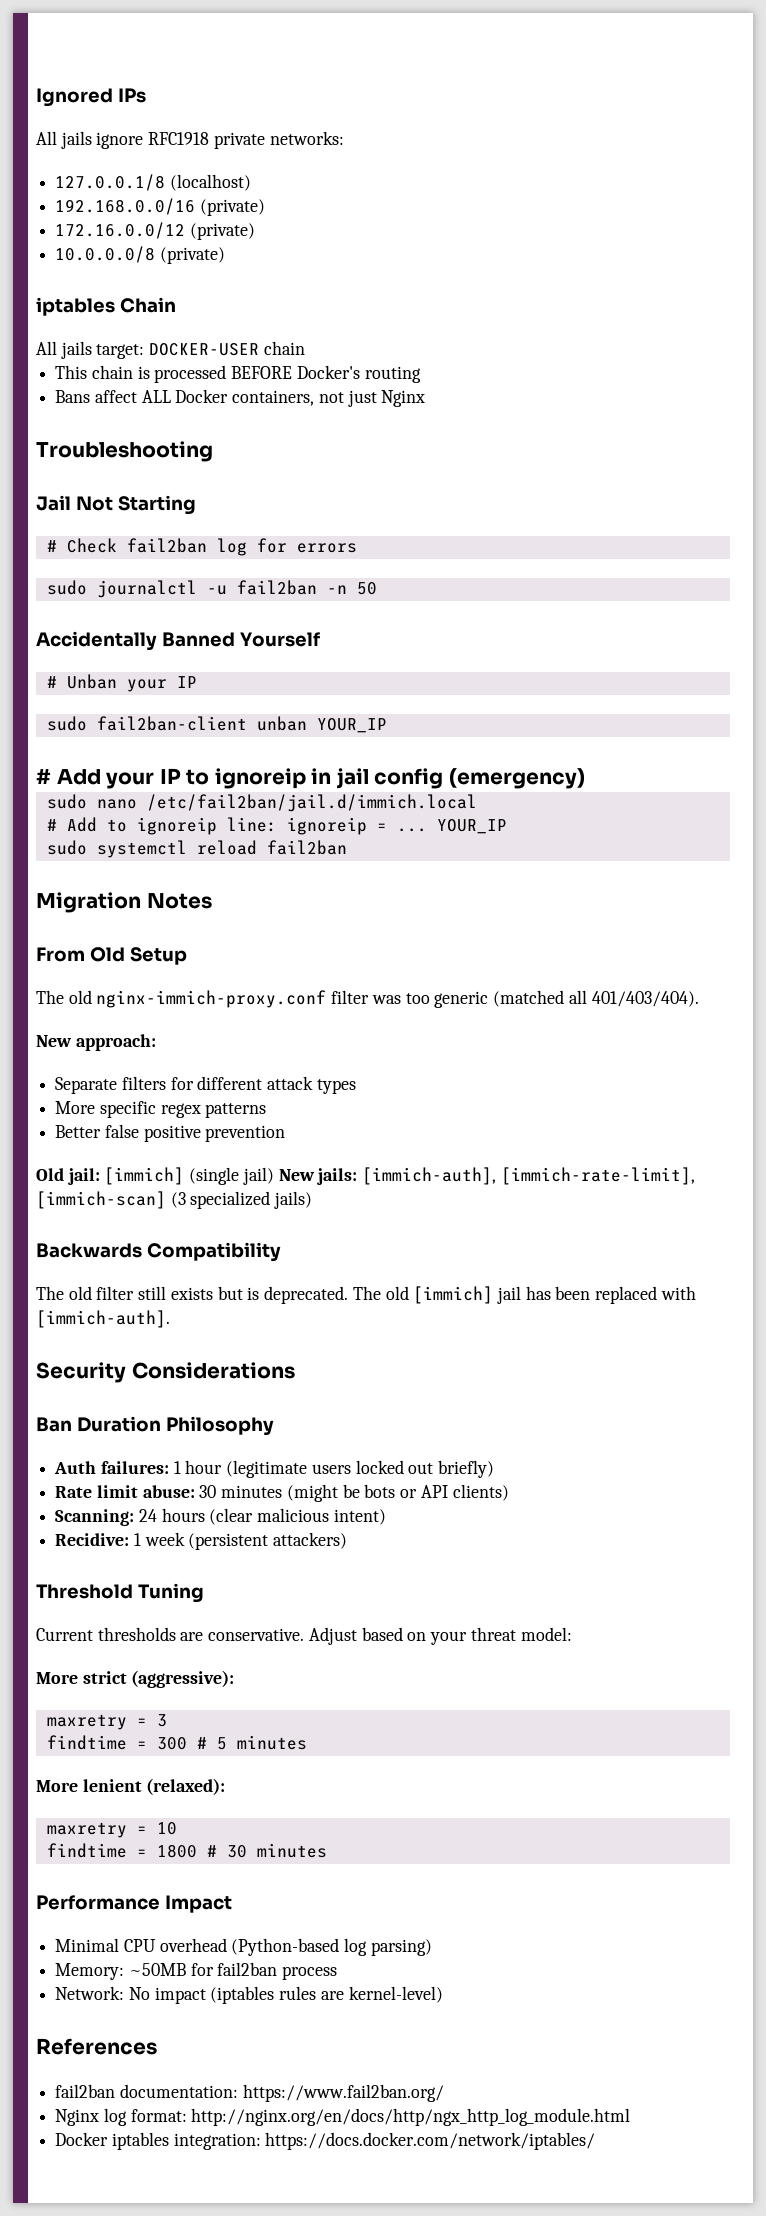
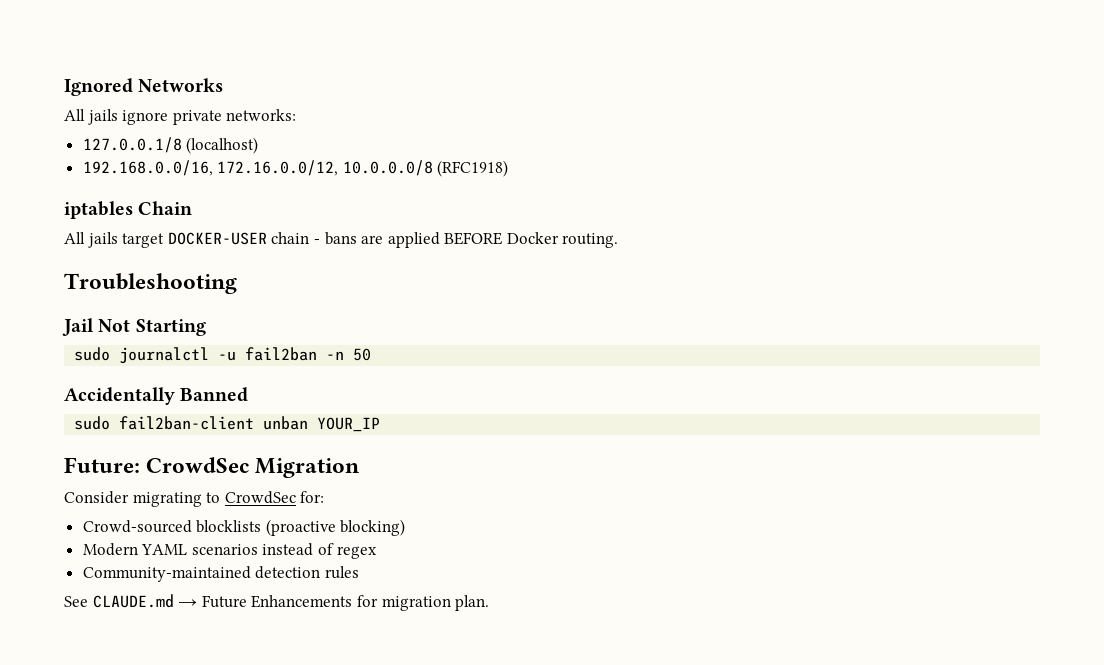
- Ignored IPs
+ Ignored Networks
- All jails ignore RFC1918 private networks:
+ All jails ignore private networks:
- 192.168.0.0/16 (private)
- 172.16.0.0/12 (private)
- 10.0.0.0/8 (private)
+ 192.168.0.0/16, 172.16.0.0/12, 10.0.0.0/8 (RFC1918)
- All jails target: DOCKER-USER chain
- This chain is processed BEFORE Docker's routing
- Bans affect ALL Docker containers, not just Nginx
+ All jails target DOCKER-USER chain - bans are applied BEFORE Docker routing.
  Troubleshooting
  Jail Not Starting
- # Check fail2ban log for errors
- Accidentally Banned Yourself
- # Unban your IP
+ Accidentally Banned
- # Add your IP to ignoreip in jail config (emergency)
- sudo nano /etc/fail2ban/jail.d/immich.local
- # Add to ignoreip line: ignoreip = ... YOUR_IP
- sudo systemctl reload fail2ban
- Migration Notes
- From Old Setup
- The old nginx-immich-proxy.conf filter was too generic (matched all 401/403/404).
- New approach:
- Separate filters for different attack types
- More specific regex patterns
- Better false positive prevention
- Old jail: [immich] (single jail) New jails: [immich-auth], [immich-rate-limit], [immich-scan] (3 specialized jails)
- Backwards Compatibility
- The old filter still exists but is deprecated. The old [immich] jail has been replaced with [immich-auth].
- Security Considerations
- Ban Duration Philosophy
- Auth failures: 1 hour (legitimate users locked out briefly)
- Rate limit abuse: 30 minutes (might be bots or API clients)
- Scanning: 24 hours (clear malicious intent)
- Recidive: 1 week (persistent attackers)
- Threshold Tuning
- Current thresholds are conservative. Adjust based on your threat model:
- More strict (aggressive):
- maxretry = 3
- findtime = 300 # 5 minutes
- More lenient (relaxed):
- maxretry = 10
- findtime = 1800 # 30 minutes
- Performance Impact
- Minimal CPU overhead (Python-based log parsing)
- Memory: ~50MB for fail2ban process
- Network: No impact (iptables rules are kernel-level)
- References
- fail2ban documentation: https://www.fail2ban.org/
- Nginx log format: http://nginx.org/en/docs/http/ngx_http_log_module.html
- Docker iptables integration: https://docs.docker.com/network/iptables/
+ Future: CrowdSec Migration
+ Consider migrating to CrowdSec for:
+ Crowd-sourced blocklists (proactive blocking)
+ Modern YAML scenarios instead of regex
+ Community-maintained detection rules
+ See CLAUDE.md → Future Enhancements for migration plan.

